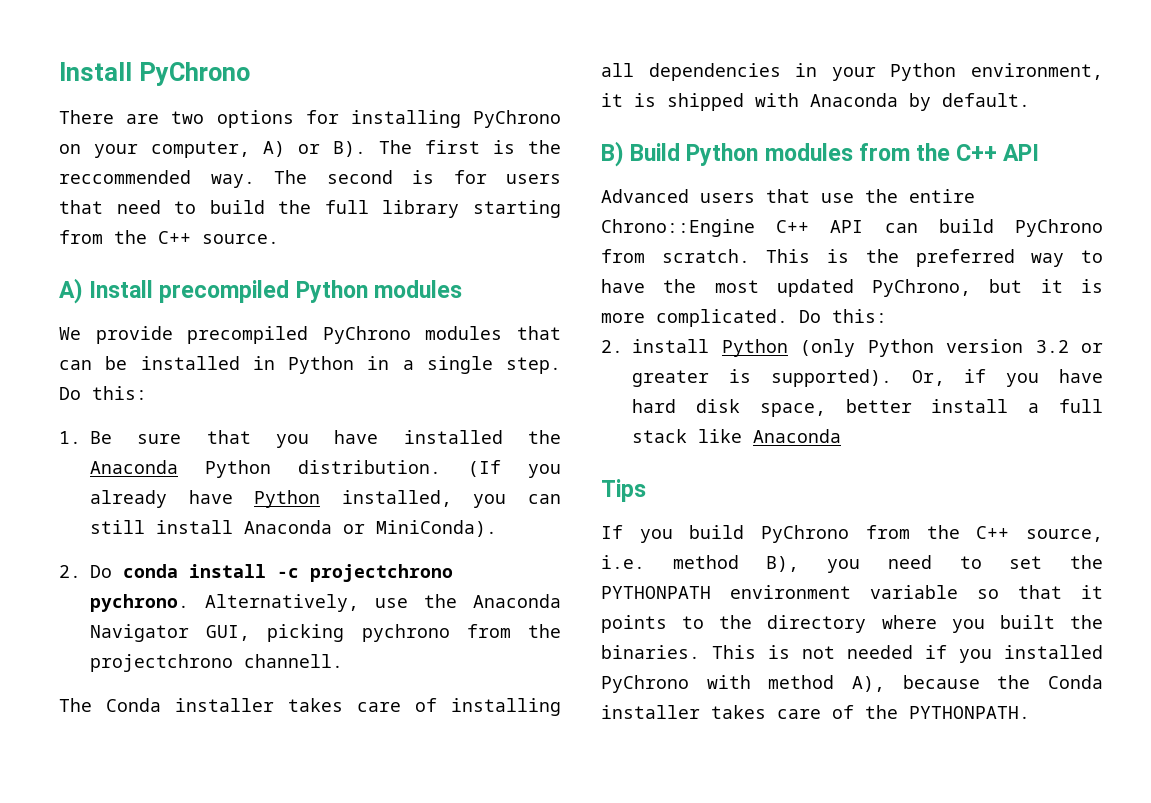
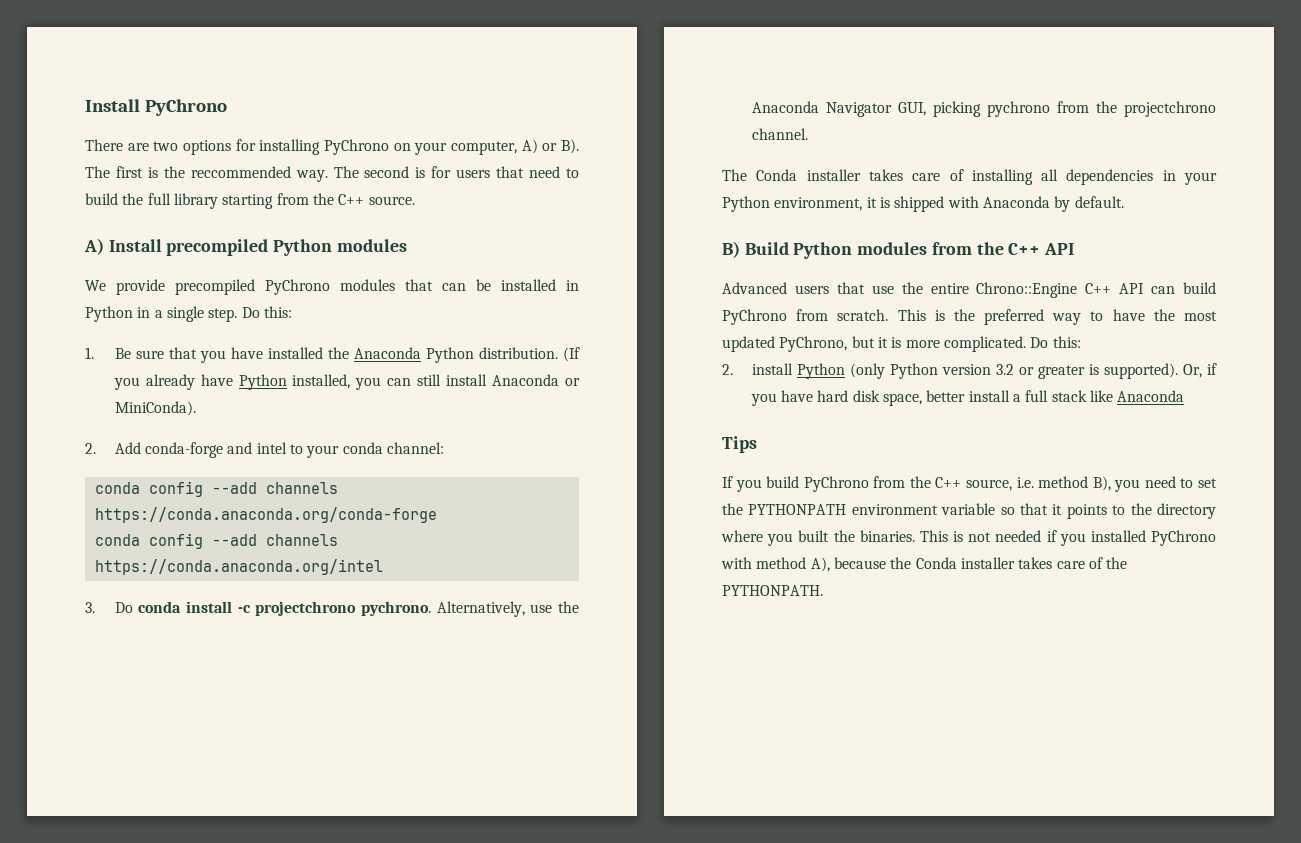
- 2. Do conda install -c projectchrono pychrono.
+ 2. Add conda-forge and intel to your conda channel:
+ conda config --add channels https://conda.anaconda.org/conda-forge
+ conda config --add channels https://conda.anaconda.org/intel
+ 3. Do conda install -c projectchrono pychrono.
- Alternatively, use the Anaconda Navigator GUI, picking pychrono from the projectchrono channell.
+ Alternatively, use the Anaconda Navigator GUI, picking pychrono from the projectchrono channel.

